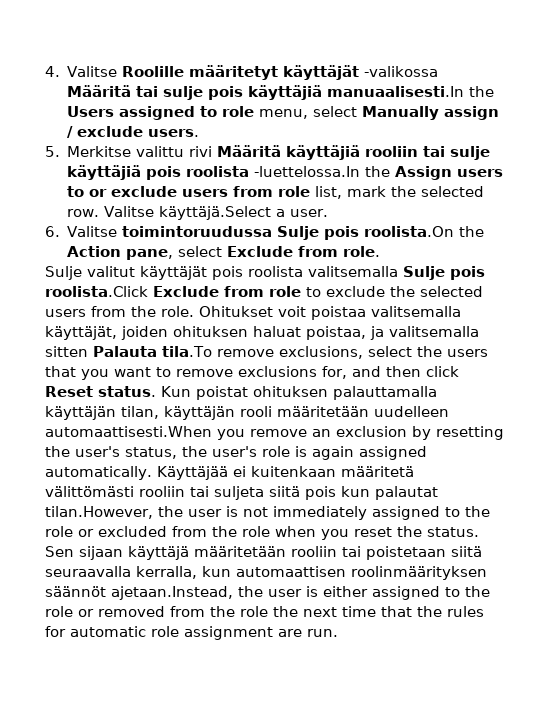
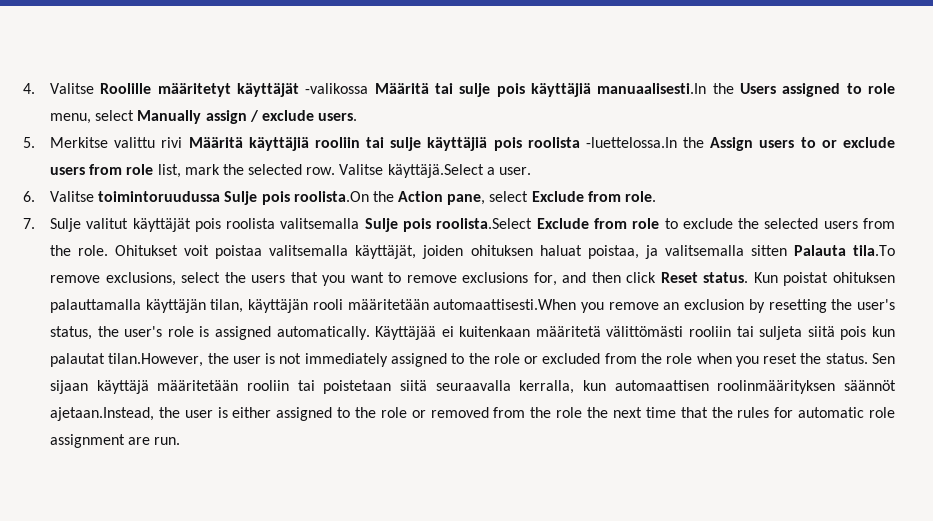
- Sulje valitut käyttäjät pois roolista valitsemalla Sulje pois roolista.Click Exclude from role to exclude the selected users from the role.
+ 7. Sulje valitut käyttäjät pois roolista valitsemalla Sulje pois roolista.Select Exclude from role to exclude the selected users from the role.
- Kun poistat ohituksen palauttamalla käyttäjän tilan, käyttäjän rooli määritetään uudelleen automaattisesti.When you remove an exclusion by resetting the user's status, the user's role is again assigned automatically.
+ Kun poistat ohituksen palauttamalla käyttäjän tilan, käyttäjän rooli määritetään automaattisesti.When you remove an exclusion by resetting the user's status, the user's role is assigned automatically.

